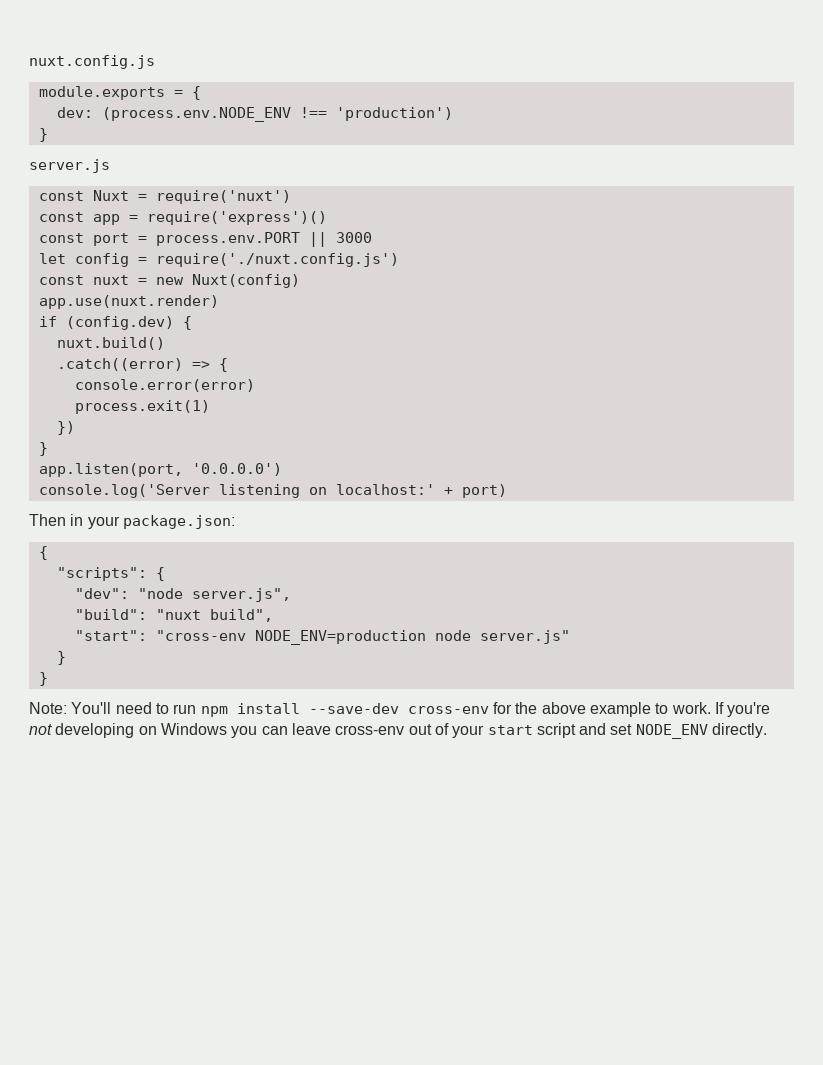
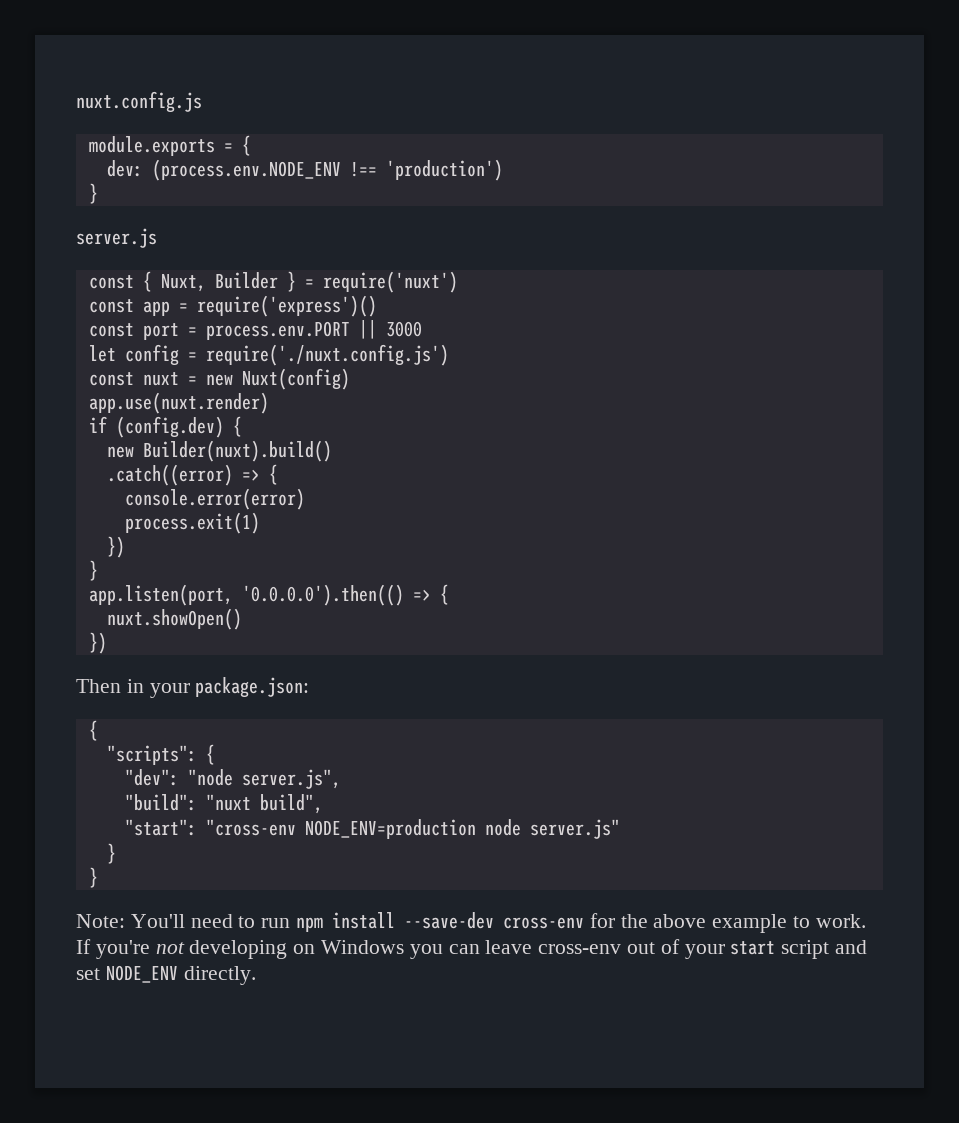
- const Nuxt = require('nuxt')
+ const { Nuxt, Builder } = require('nuxt')
- nuxt.build()
+ new Builder(nuxt).build()
- app.listen(port, '0.0.0.0')
- console.log('Server listening on localhost:' + port)
+ app.listen(port, '0.0.0.0').then(() => {
+ nuxt.showOpen()
+ })

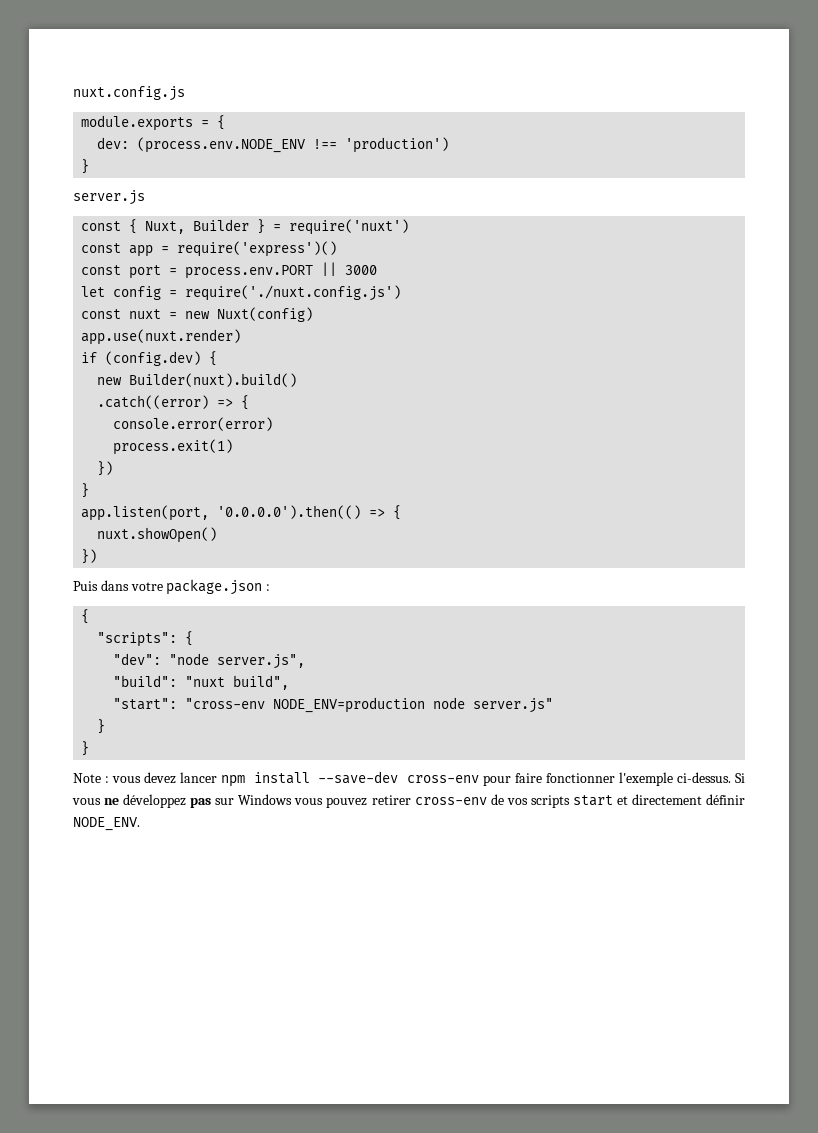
- Then in your package.json:
+ Puis dans votre package.json :
- Note: You'll need to run npm install --save-dev cross-env for the above example to work. If you're not developing on Windows you can leave cross-env out of your start script and set NODE_ENV directly.
+ Note : vous devez lancer npm install --save-dev cross-env pour faire fonctionner l'exemple ci-dessus. Si vous ne développez pas sur Windows vous pouvez retirer cross-env de vos scripts start et directement définir NODE_ENV.

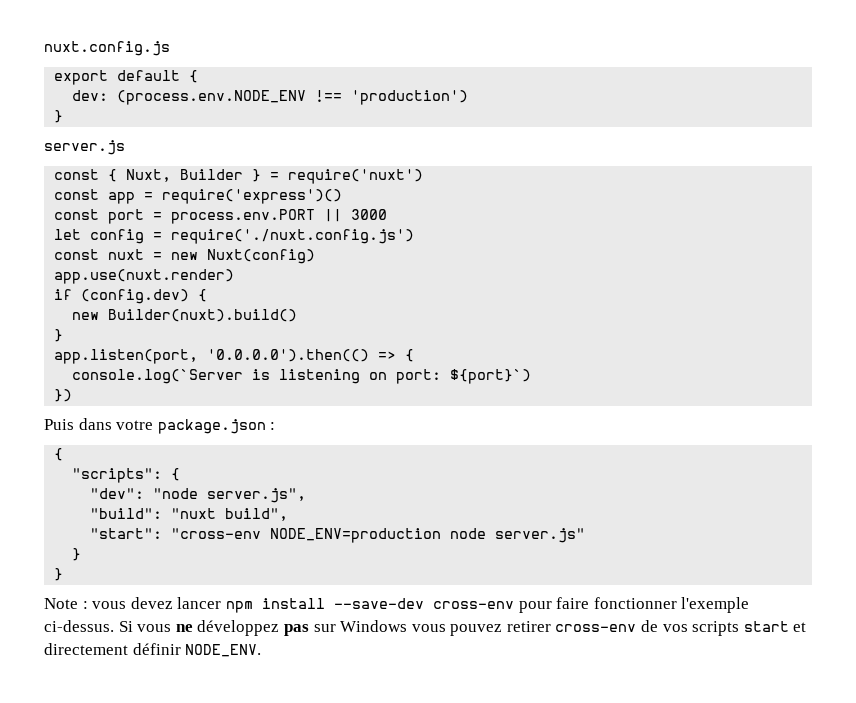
- module.exports = {
+ export default {
- .catch((error) => {
- console.error(error)
- process.exit(1)
- })
- nuxt.showOpen()
+ console.log(`Server is listening on port: ${port}`)

